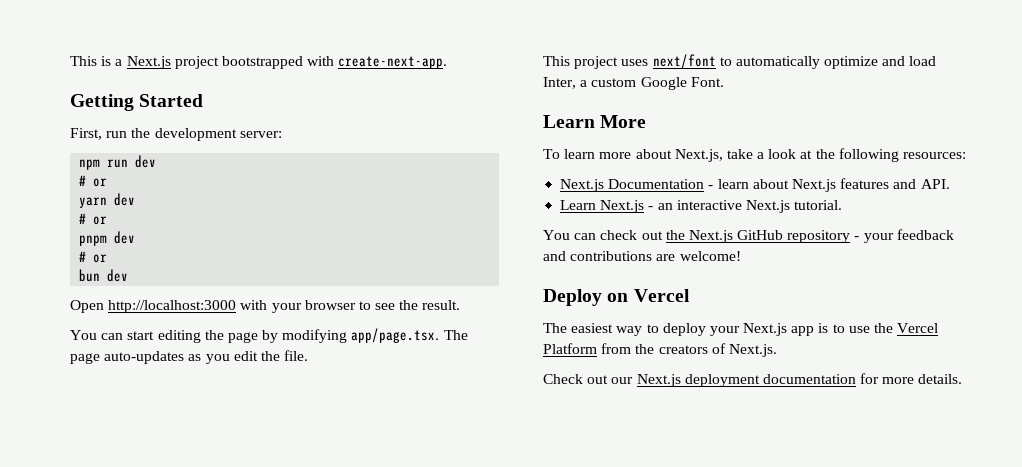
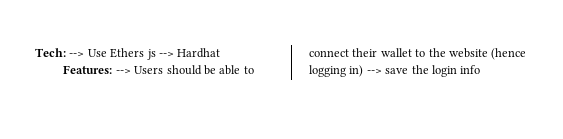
- This is a Next.js project bootstrapped with create-next-app.
- Getting Started
- First, run the development server:
- npm run dev
- # or
- yarn dev
- # or
- pnpm dev
- # or
- bun dev
- Open http://localhost:3000 with your browser to see the result.
- You can start editing the page by modifying app/page.tsx. The page auto-updates as you edit the file.
- This project uses next/font to automatically optimize and load Inter, a custom Google Font.
- Learn More
- To learn more about Next.js, take a look at the following resources:
- Next.js Documentation - learn about Next.js features and API.
- Learn Next.js - an interactive Next.js tutorial.
- You can check out the Next.js GitHub repository - your feedback and contributions are welcome!
- Deploy on Vercel
- The easiest way to deploy your Next.js app is to use the Vercel Platform from the creators of Next.js.
- Check out our Next.js deployment documentation for more details.
+ Tech: --> Use Ethers js --> Hardhat
+ Features: --> Users should be able to connect their wallet to the website (hence logging in) --> save the login info

